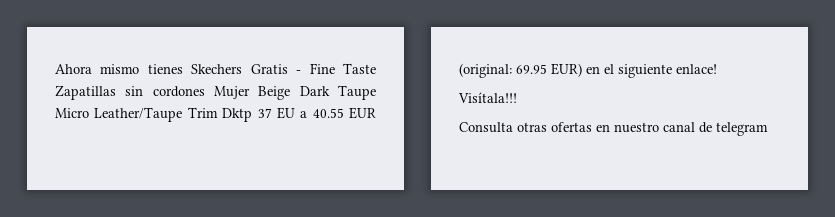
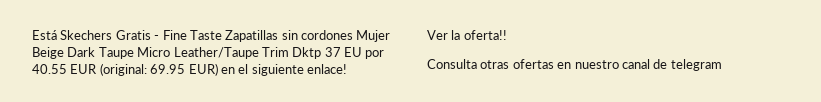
- Ahora mismo tienes Skechers Gratis - Fine Taste Zapatillas sin cordones Mujer Beige Dark Taupe Micro Leather/Taupe Trim Dktp 37 EU a 40.55 EUR (original: 69.95 EUR) en el siguiente enlace!
+ Está Skechers Gratis - Fine Taste Zapatillas sin cordones Mujer Beige Dark Taupe Micro Leather/Taupe Trim Dktp 37 EU por 40.55 EUR (original: 69.95 EUR) en el siguiente enlace!
- Visítala!!!
+ Ver la oferta!!

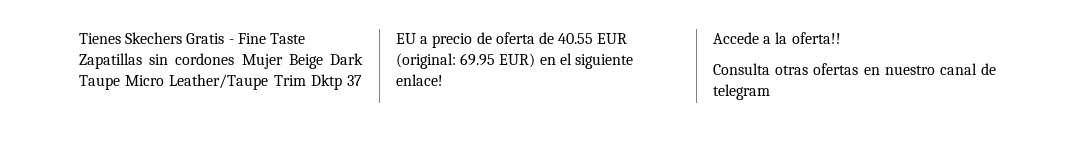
- Está Skechers Gratis - Fine Taste Zapatillas sin cordones Mujer Beige Dark Taupe Micro Leather/Taupe Trim Dktp 37 EU por 40.55 EUR (original: 69.95 EUR) en el siguiente enlace!
+ Tienes Skechers Gratis - Fine Taste Zapatillas sin cordones Mujer Beige Dark Taupe Micro Leather/Taupe Trim Dktp 37 EU a precio de oferta de 40.55 EUR (original: 69.95 EUR) en el siguiente enlace!
- Ver la oferta!!
+ Accede a la oferta!!

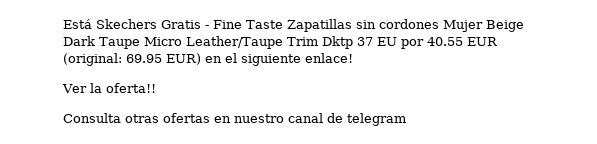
- Tienes Skechers Gratis - Fine Taste Zapatillas sin cordones Mujer Beige Dark Taupe Micro Leather/Taupe Trim Dktp 37 EU a precio de oferta de 40.55 EUR (original: 69.95 EUR) en el siguiente enlace!
+ Está Skechers Gratis - Fine Taste Zapatillas sin cordones Mujer Beige Dark Taupe Micro Leather/Taupe Trim Dktp 37 EU por 40.55 EUR (original: 69.95 EUR) en el siguiente enlace!
- Accede a la oferta!!
+ Ver la oferta!!

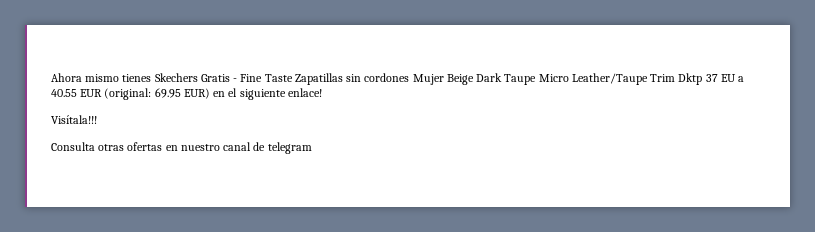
- Está Skechers Gratis - Fine Taste Zapatillas sin cordones Mujer Beige Dark Taupe Micro Leather/Taupe Trim Dktp 37 EU por 40.55 EUR (original: 69.95 EUR) en el siguiente enlace!
+ Ahora mismo tienes Skechers Gratis - Fine Taste Zapatillas sin cordones Mujer Beige Dark Taupe Micro Leather/Taupe Trim Dktp 37 EU a 40.55 EUR (original: 69.95 EUR) en el siguiente enlace!
- Ver la oferta!!
+ Visítala!!!

